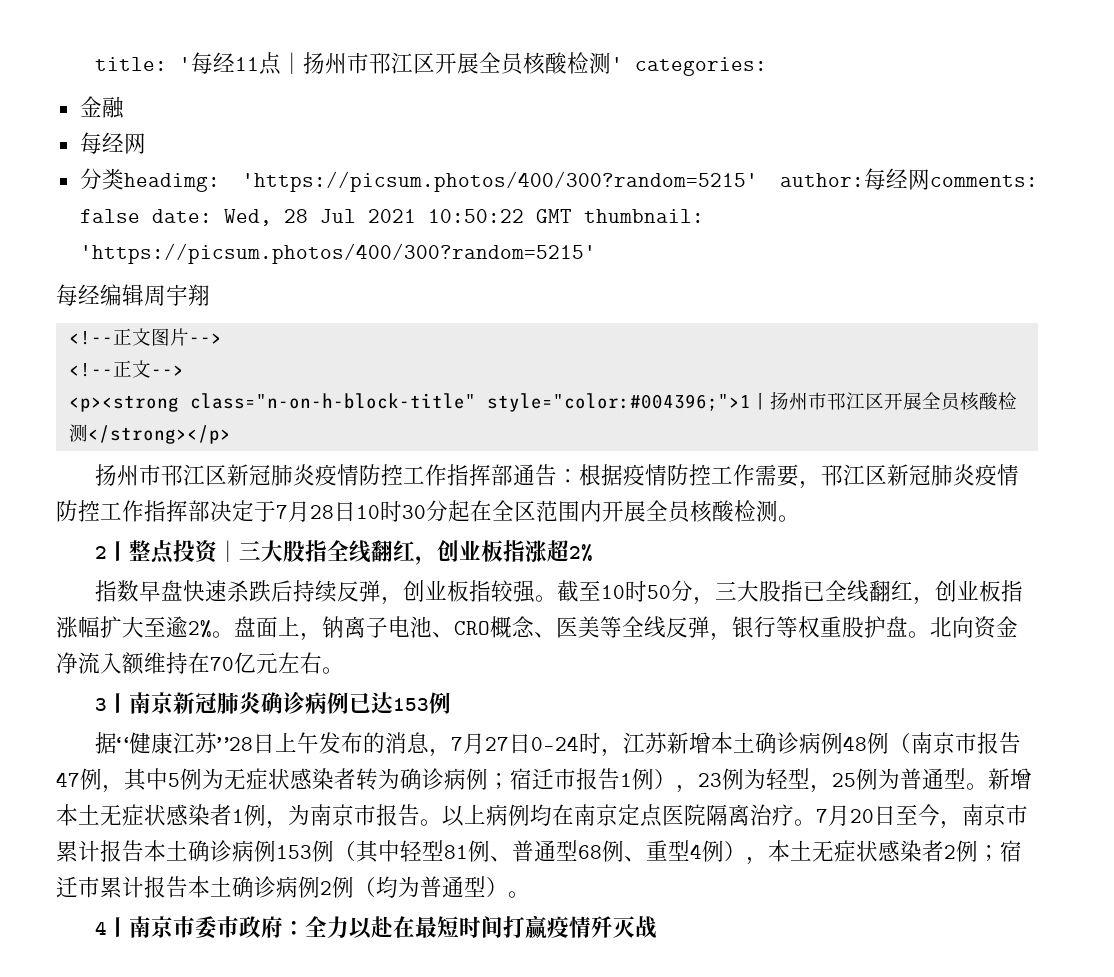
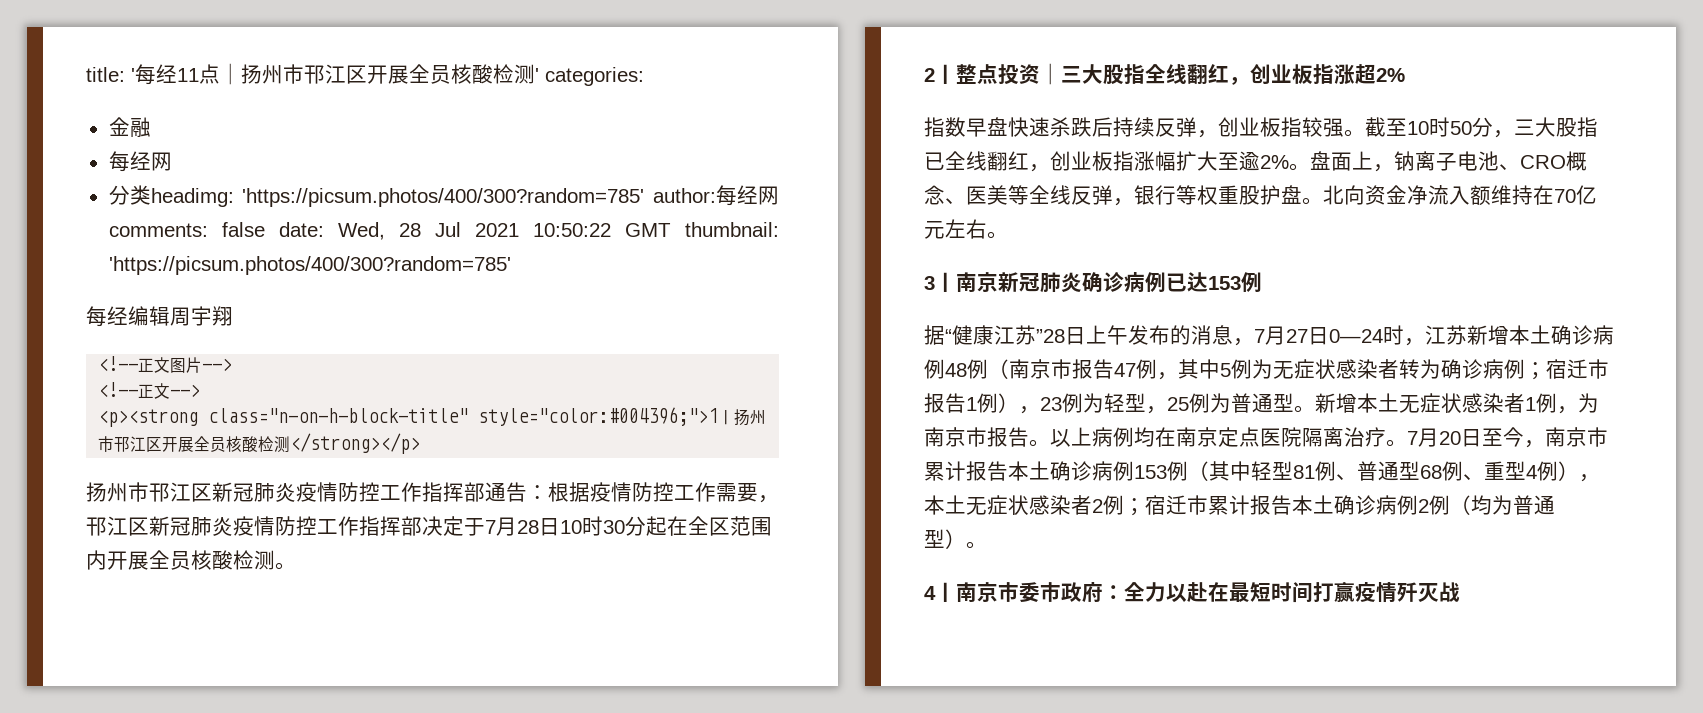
- 分类headimg: 'https://picsum.photos/400/300?random=5215' author:每经网comments: false date: Wed, 28 Jul 2021 10:50:22 GMT thumbnail: 'https://picsum.photos/400/300?random=5215'
+ 分类headimg: 'https://picsum.photos/400/300?random=785' author:每经网comments: false date: Wed, 28 Jul 2021 10:50:22 GMT thumbnail: 'https://picsum.photos/400/300?random=785'

